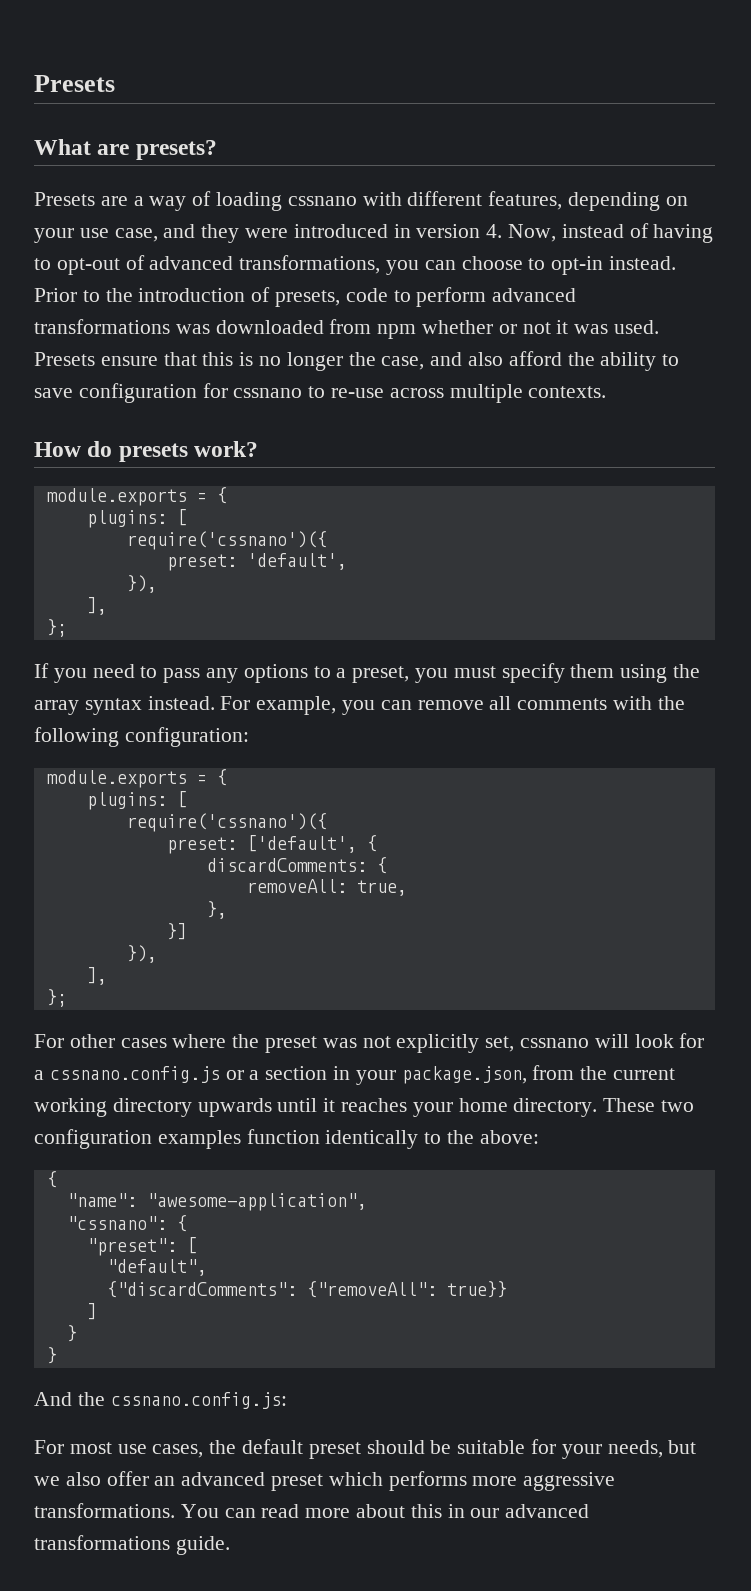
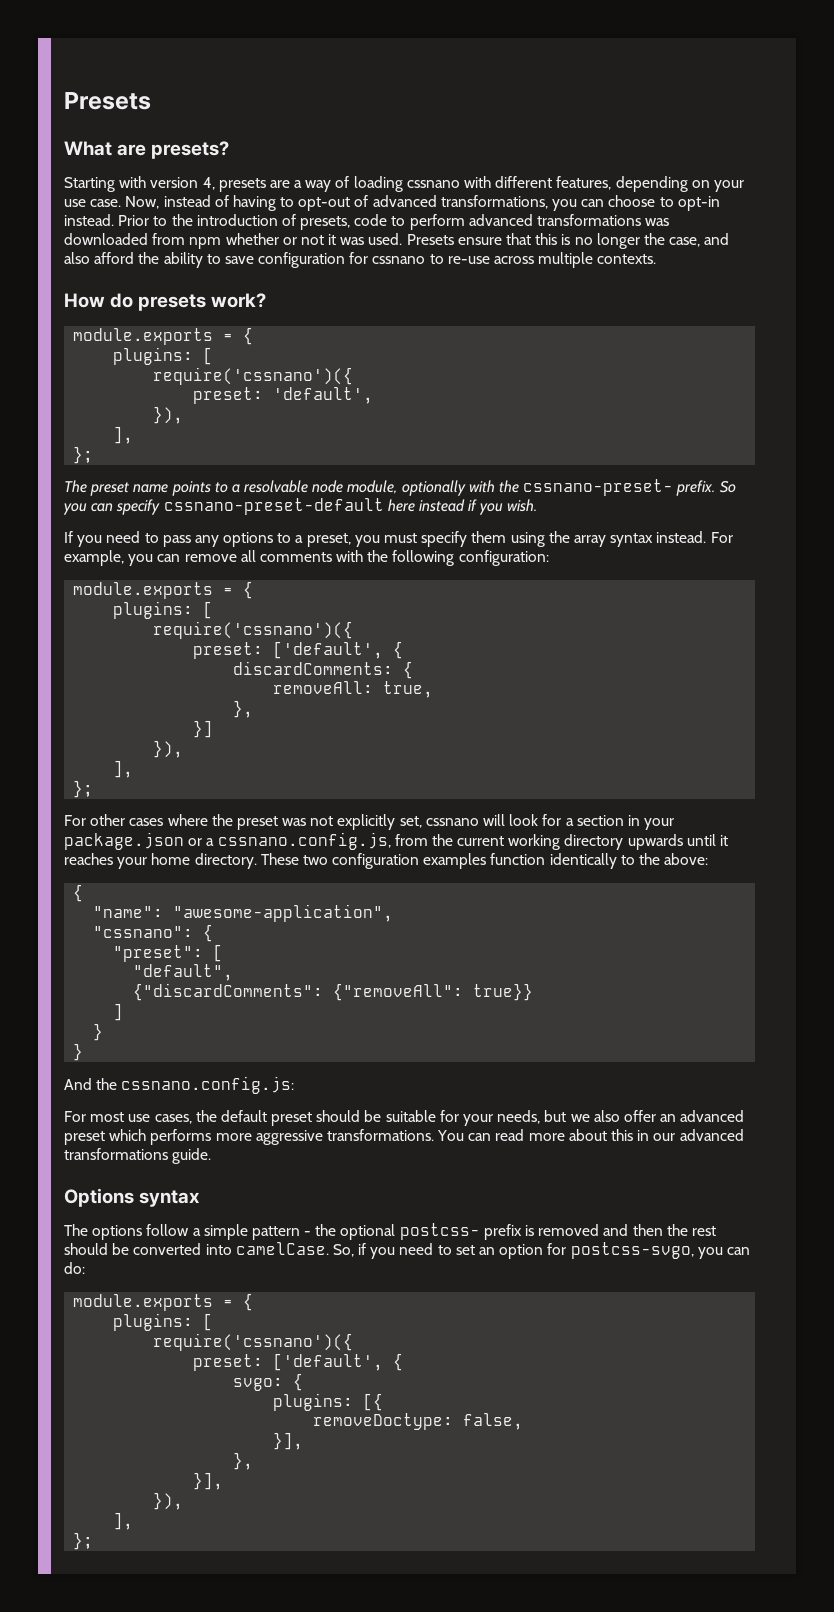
- Presets are a way of loading cssnano with different features, depending on your use case, and they were introduced in version 4. Now, instead of having to opt-out of advanced transformations, you can choose to opt-in instead.
+ Starting with version 4, presets are a way of loading cssnano with different features, depending on your use case. Now, instead of having to opt-out of advanced transformations, you can choose to opt-in instead.
+ The preset name points to a resolvable node module, optionally with the cssnano-preset- prefix. So you can specify cssnano-preset-default here instead if you wish.
- For other cases where the preset was not explicitly set, cssnano will look for a cssnano.config.js or a section in your package.json, from the current working directory upwards until it reaches your home directory.
+ For other cases where the preset was not explicitly set, cssnano will look for a section in your package.json or a cssnano.config.js, from the current working directory upwards until it reaches your home directory.
+ Options syntax
+ The options follow a simple pattern - the optional postcss- prefix is removed and then the rest should be converted into camelCase. So, if you need to set an option for postcss-svgo, you can do:
+ module.exports = {
+ plugins: [
+ require('cssnano')({
+ preset: ['default', {
+ svgo: {
+ plugins: [{
+ removeDoctype: false,
+ }],
+ },
+ }],
+ }),
+ ],
+ };

